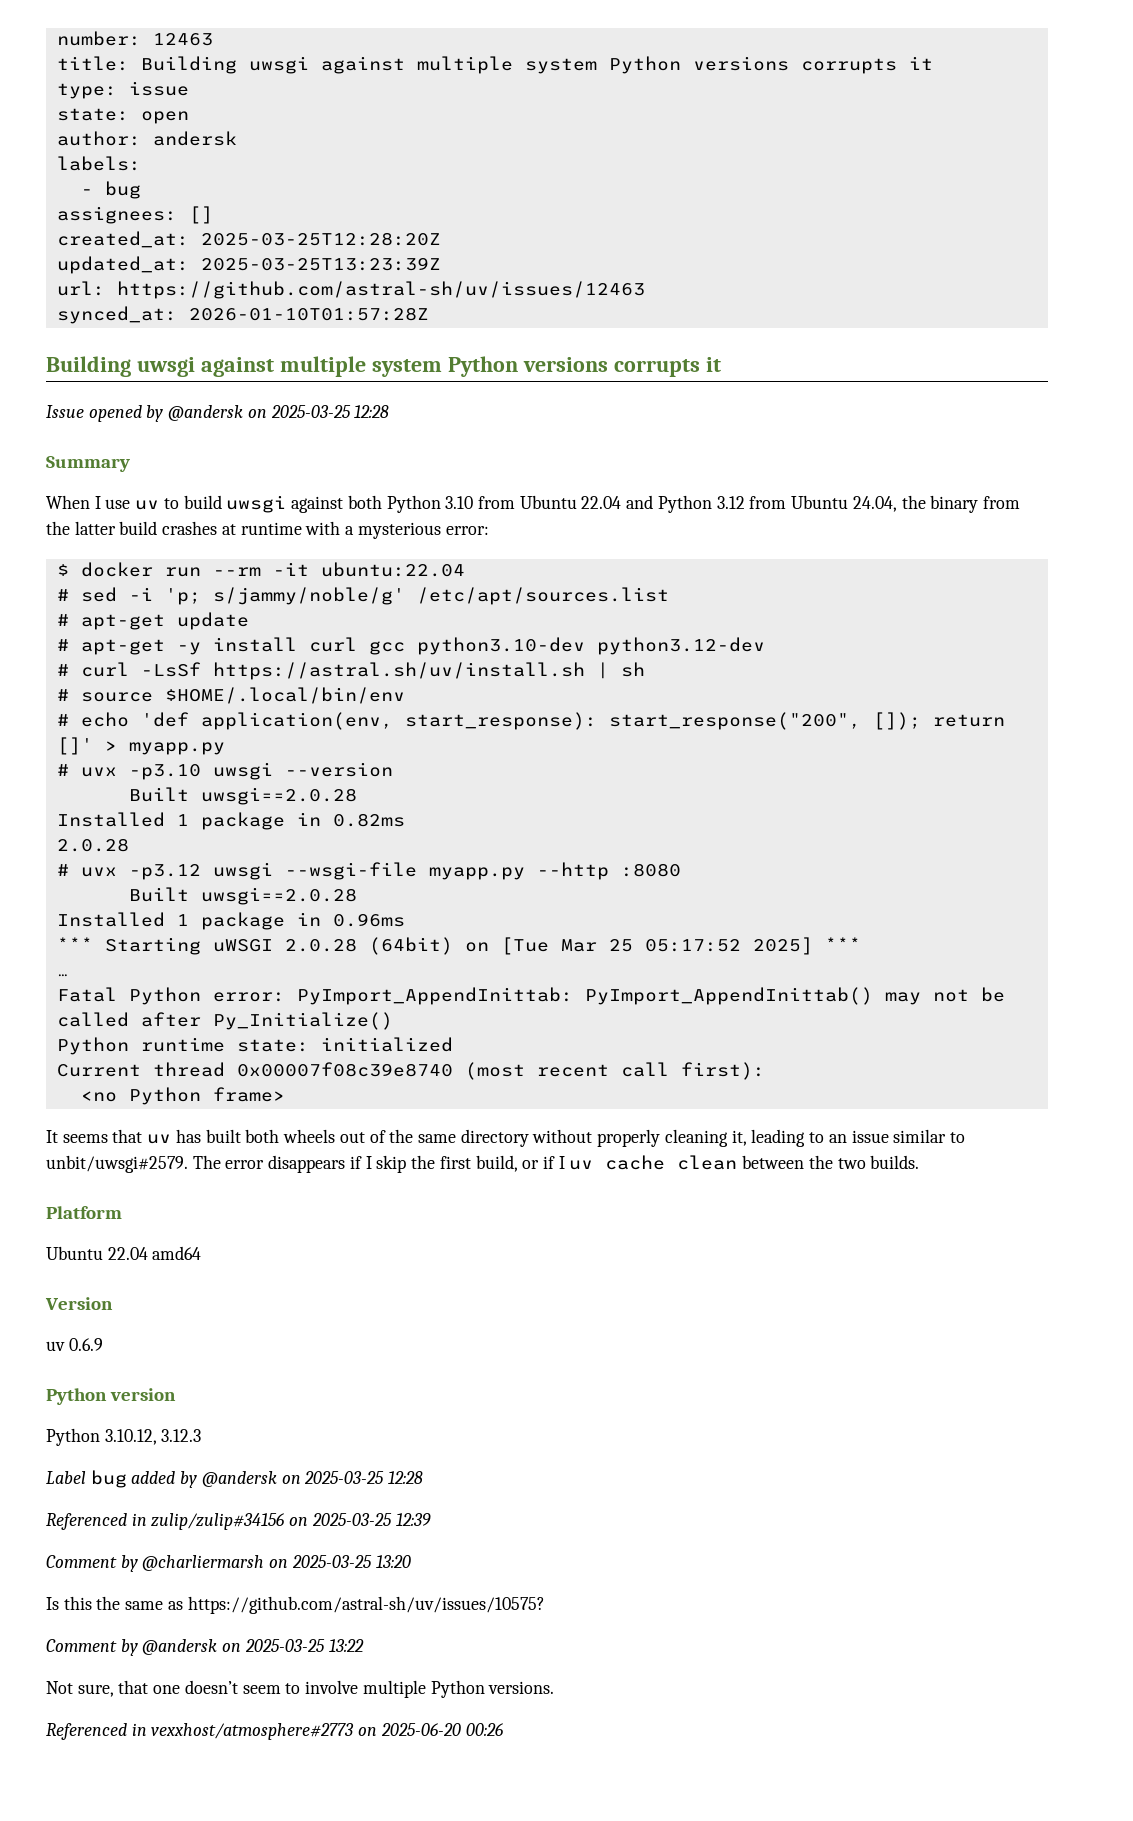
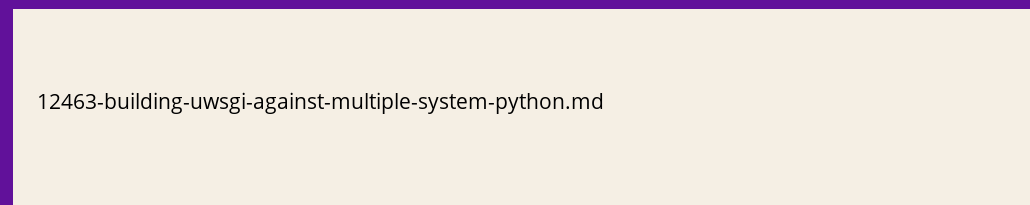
- number: 12463
- title: Building uwsgi against multiple system Python versions corrupts it
- type: issue
- state: open
- author: andersk
- labels:
- - bug
- assignees: []
- created_at: 2025-03-25T12:28:20Z
- updated_at: 2025-03-25T13:23:39Z
- url: https://github.com/astral-sh/uv/issues/12463
- synced_at: 2026-01-10T01:57:28Z
- Building uwsgi against multiple system Python versions corrupts it
- Issue opened by @andersk on 2025-03-25 12:28
- Summary
- When I use uv to build uwsgi against both Python 3.10 from Ubuntu 22.04 and Python 3.12 from Ubuntu 24.04, the binary from the latter build crashes at runtime with a mysterious error:
- $ docker run --rm -it ubuntu:22.04
- # sed -i 'p; s/jammy/noble/g' /etc/apt/sources.list
- # apt-get update
- # apt-get -y install curl gcc python3.10-dev python3.12-dev
- # curl -LsSf https://astral.sh/uv/install.sh | sh
- # source $HOME/.local/bin/env
- # echo 'def application(env, start_response): start_response("200", []); return []' > myapp.py
- # uvx -p3.10 uwsgi --version
- Built uwsgi==2.0.28
- Installed 1 package in 0.82ms
- 2.0.28
- # uvx -p3.12 uwsgi --wsgi-file myapp.py --http :8080
- Built uwsgi==2.0.28
- Installed 1 package in 0.96ms
- *** Starting uWSGI 2.0.28 (64bit) on [Tue Mar 25 05:17:52 2025] ***
- …
- Fatal Python error: PyImport_AppendInittab: PyImport_AppendInittab() may not be called after Py_Initialize()
- Python runtime state: initialized
- Current thread 0x00007f08c39e8740 (most recent call first):
- <no Python frame>
- It seems that uv has built both wheels out of the same directory without properly cleaning it, leading to an issue similar to unbit/uwsgi#2579. The error disappears if I skip the first build, or if I uv cache clean between the two builds.
- Platform
- Ubuntu 22.04 amd64
- Version
- uv 0.6.9
- Python version
- Python 3.10.12, 3.12.3
- Label bug added by @andersk on 2025-03-25 12:28
- Referenced in zulip/zulip#34156 on 2025-03-25 12:39
- Comment by @charliermarsh on 2025-03-25 13:20
- Is this the same as https://github.com/astral-sh/uv/issues/10575?
- Comment by @andersk on 2025-03-25 13:22
- Not sure, that one doesn’t seem to involve multiple Python versions.
- Referenced in vexxhost/atmosphere#2773 on 2025-06-20 00:26
+ 12463-building-uwsgi-against-multiple-system-python.md

